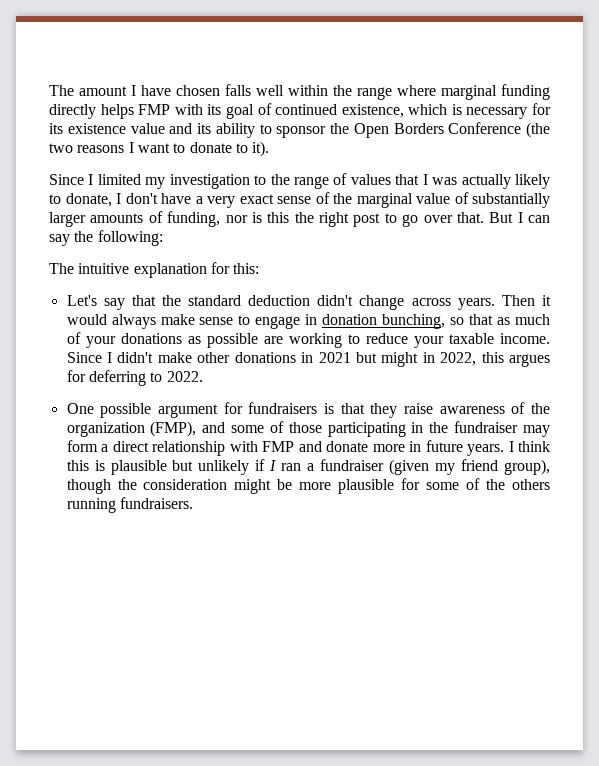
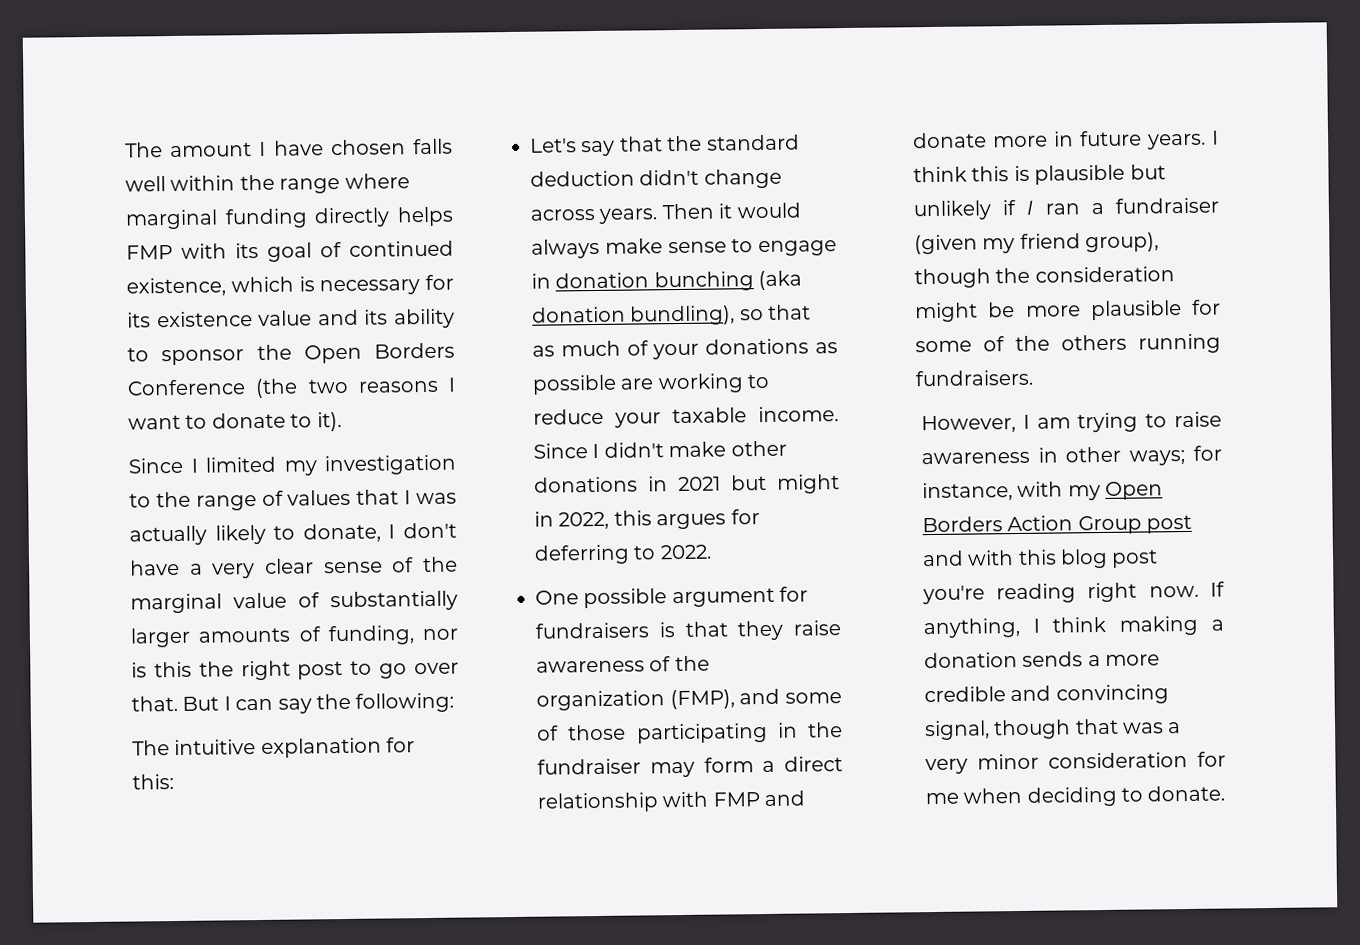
- Since I limited my investigation to the range of values that I was actually likely to donate, I don't have a very exact sense of the marginal value of substantially larger amounts of funding, nor is this the right post to go over that.
+ Since I limited my investigation to the range of values that I was actually likely to donate, I don't have a very clear sense of the marginal value of substantially larger amounts of funding, nor is this the right post to go over that.
- Then it would always make sense to engage in donation bunching, so that as much of your donations as possible are working to reduce your taxable income.
+ Then it would always make sense to engage in donation bunching (aka donation bundling), so that as much of your donations as possible are working to reduce your taxable income.
+ However, I am trying to raise awareness in other ways; for instance, with my Open Borders Action Group post and with this blog post you're reading right now. If anything, I think making a donation sends a more credible and convincing signal, though that was a very minor consideration for me when deciding to donate.

